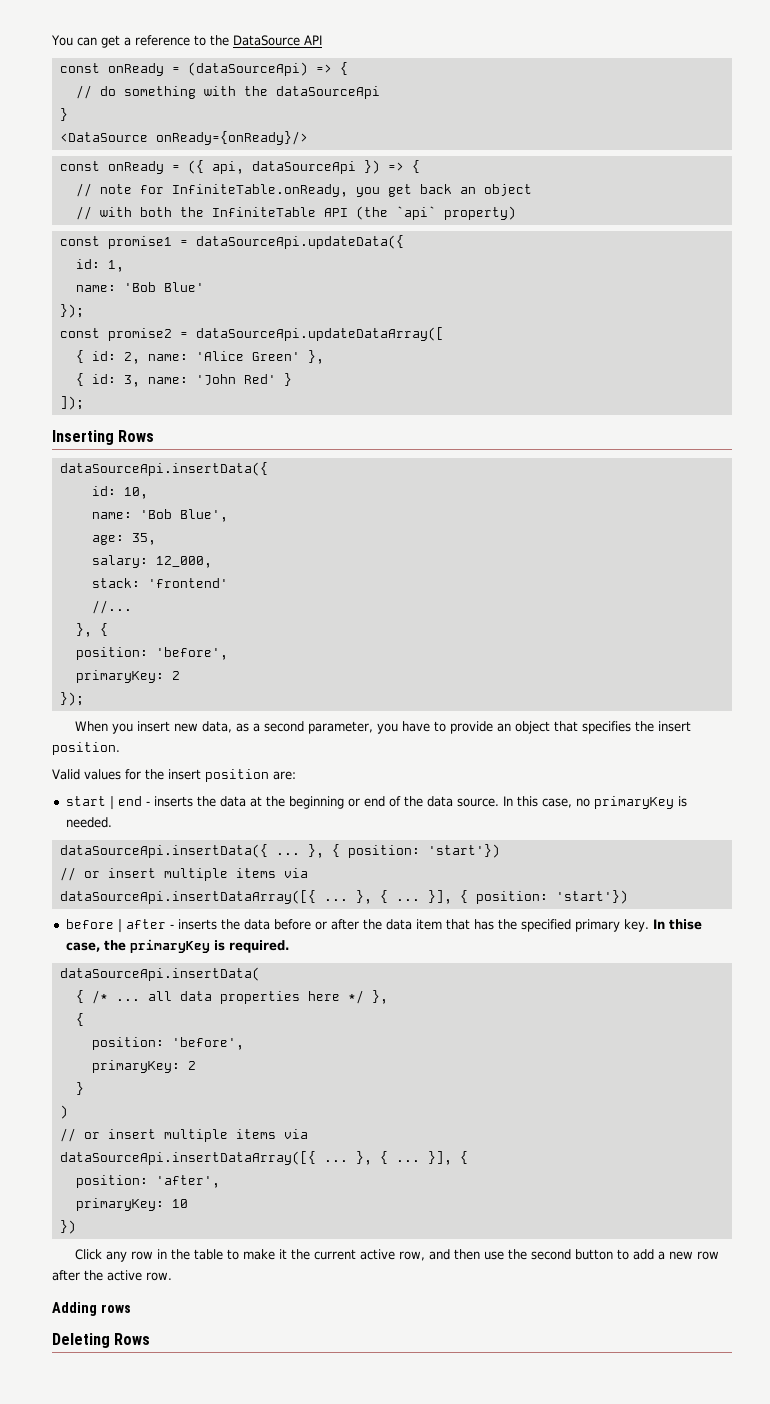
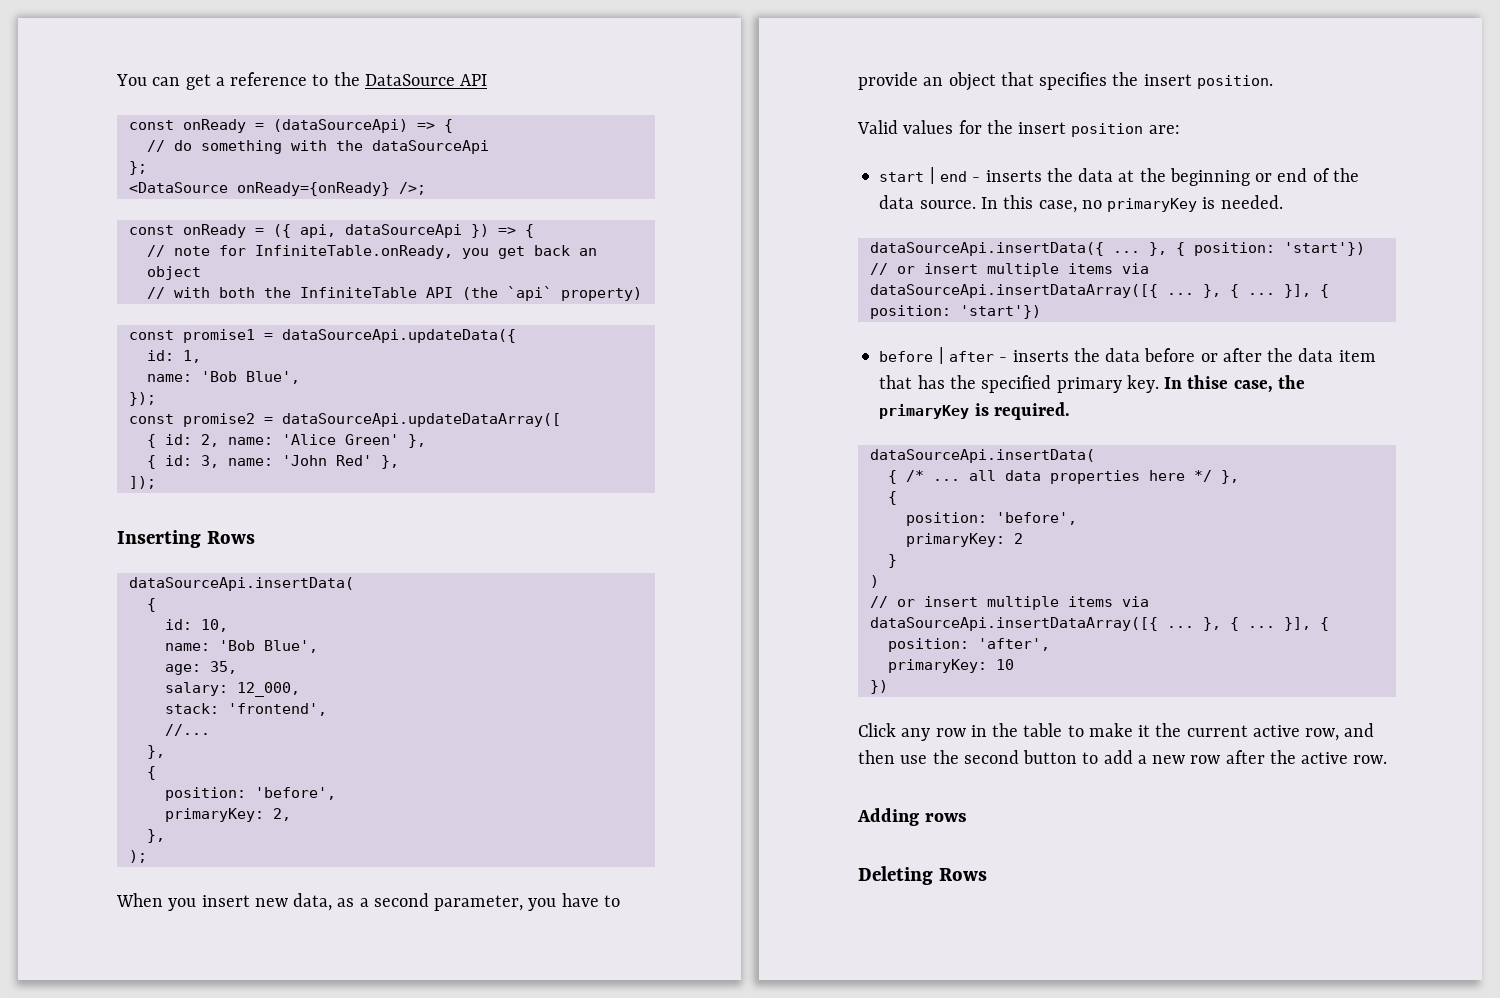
  // do something with the dataSourceApi
- }
+ };
- <DataSource onReady={onReady}/>
+ <DataSource onReady={onReady} />;
  id: 1,
- name: 'Bob Blue'
+ name: 'Bob Blue',
- { id: 3, name: 'John Red' }
+ { id: 3, name: 'John Red' },
  Inserting Rows
- dataSourceApi.insertData({
+ dataSourceApi.insertData(
+ {
- stack: 'frontend'
+ stack: 'frontend',
  //...
- }, {
+ },
+ {
  position: 'before',
- primaryKey: 2
- });
+ primaryKey: 2,
+ },
+ );

